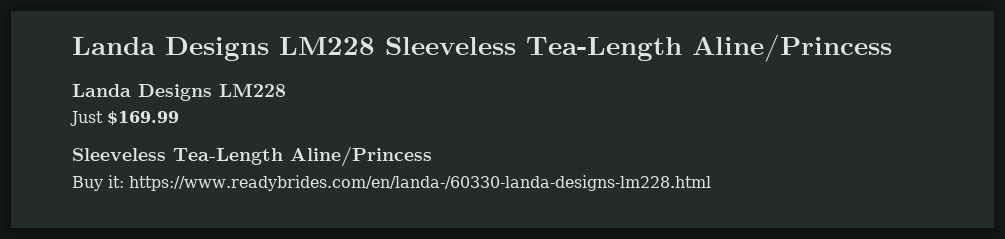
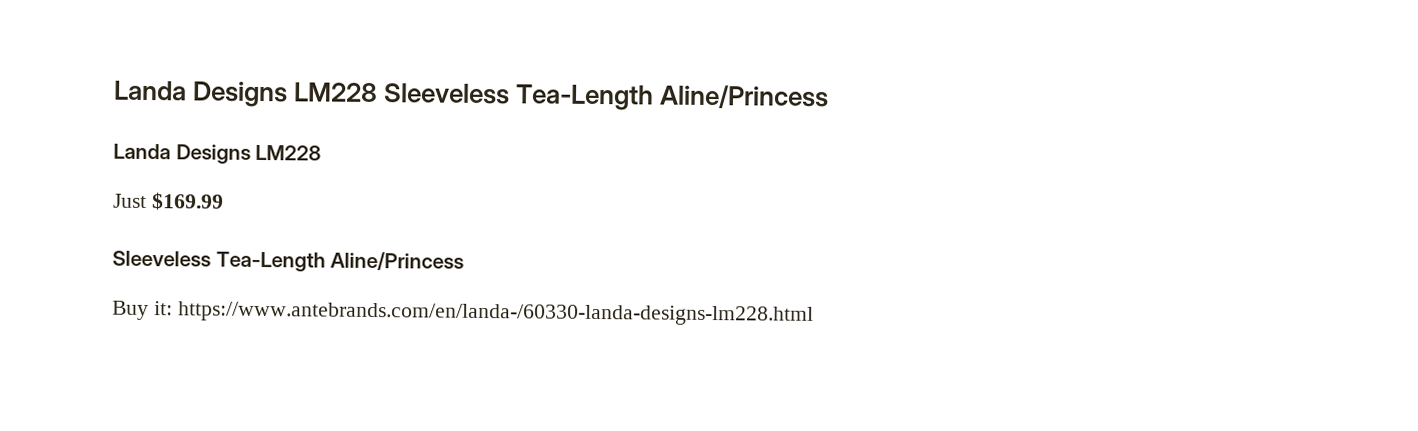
- Buy it: https://www.readybrides.com/en/landa-/60330-landa-designs-lm228.html
+ Buy it: https://www.antebrands.com/en/landa-/60330-landa-designs-lm228.html

